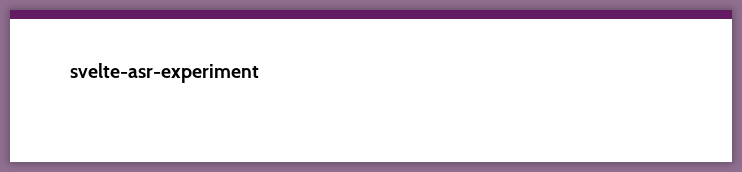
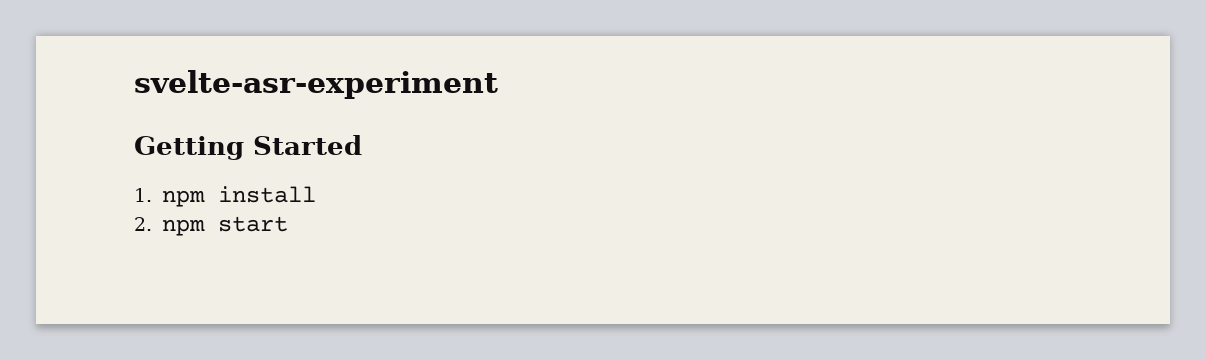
+ Getting Started
+ 1. npm install
+ 2. npm start

